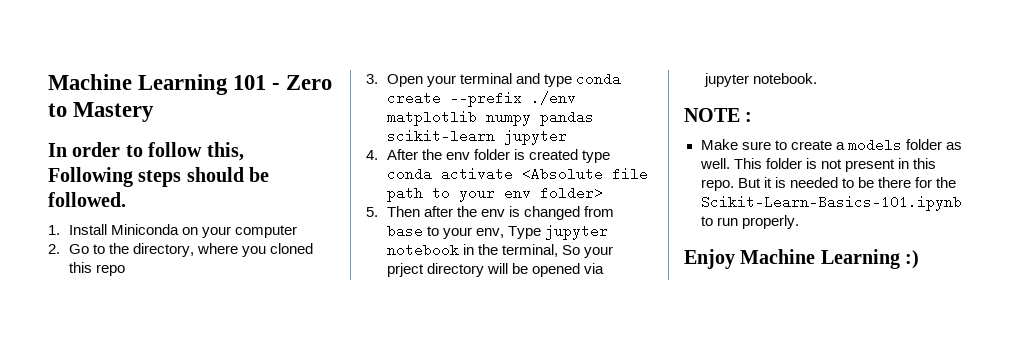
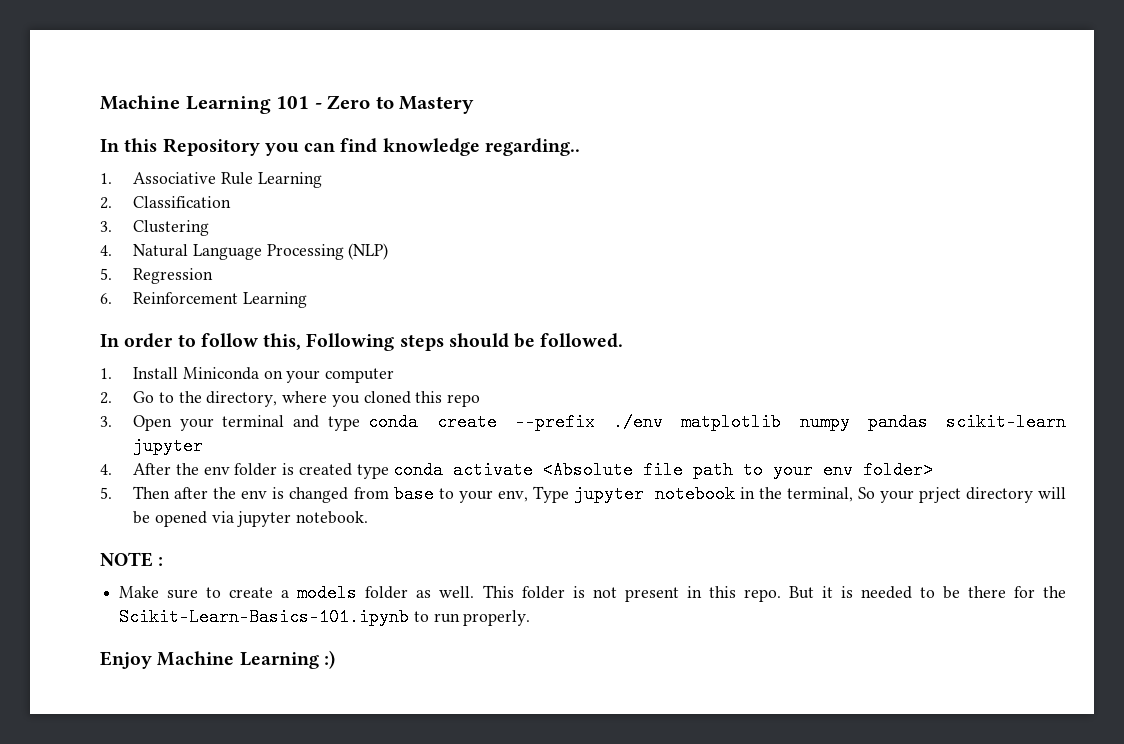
+ In this Repository you can find knowledge regarding..
+ 1. Associative Rule Learning
+ 2. Classification
+ 3. Clustering
+ 4. Natural Language Processing (NLP)
+ 5. Regression
+ 6. Reinforcement Learning

